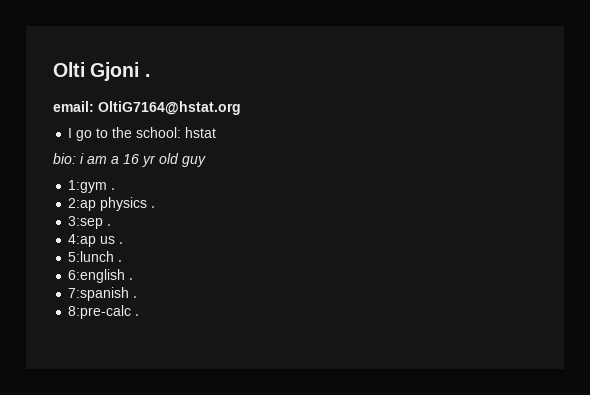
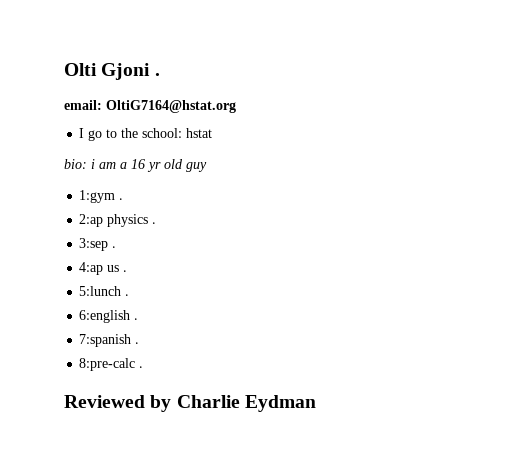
+ Reviewed by Charlie Eydman

